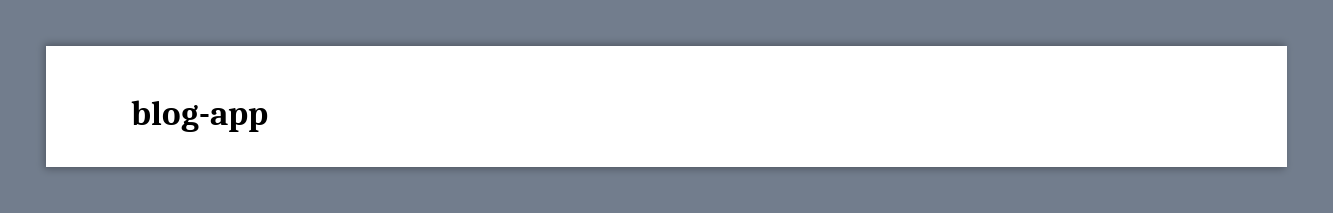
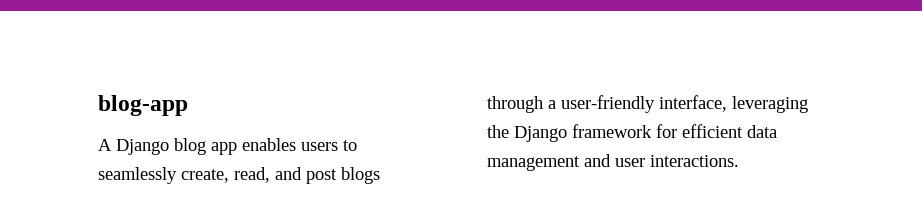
+ A Django blog app enables users to seamlessly create, read, and post blogs through a user-friendly interface, leveraging the Django framework for efficient data management and user interactions.

